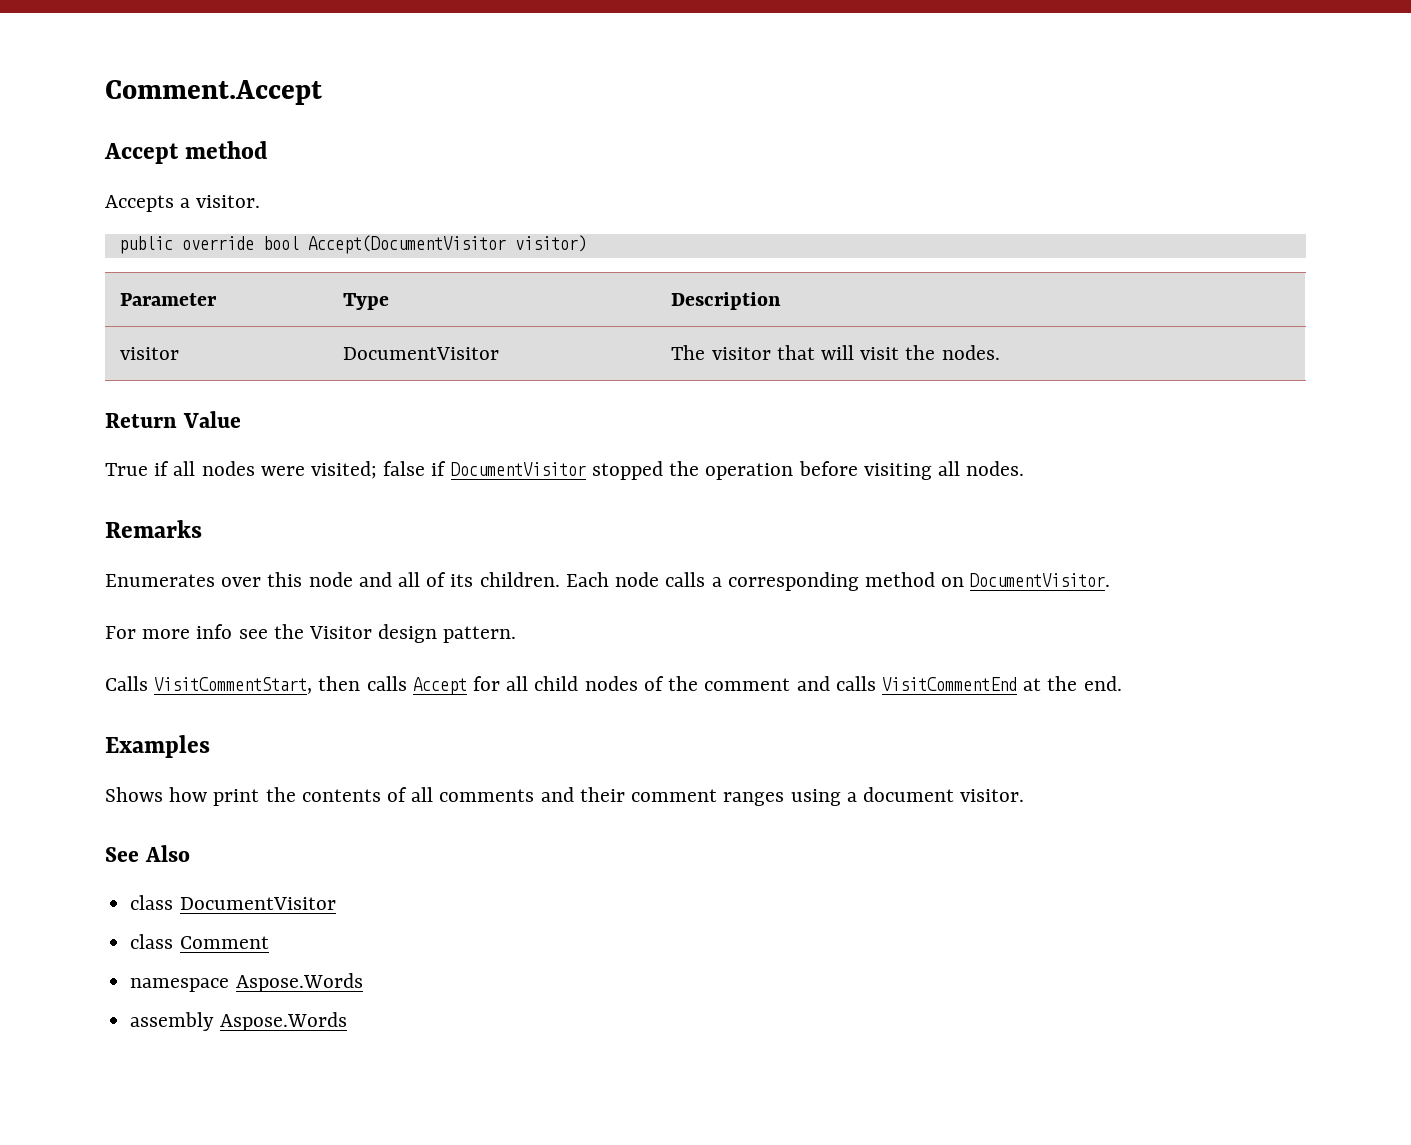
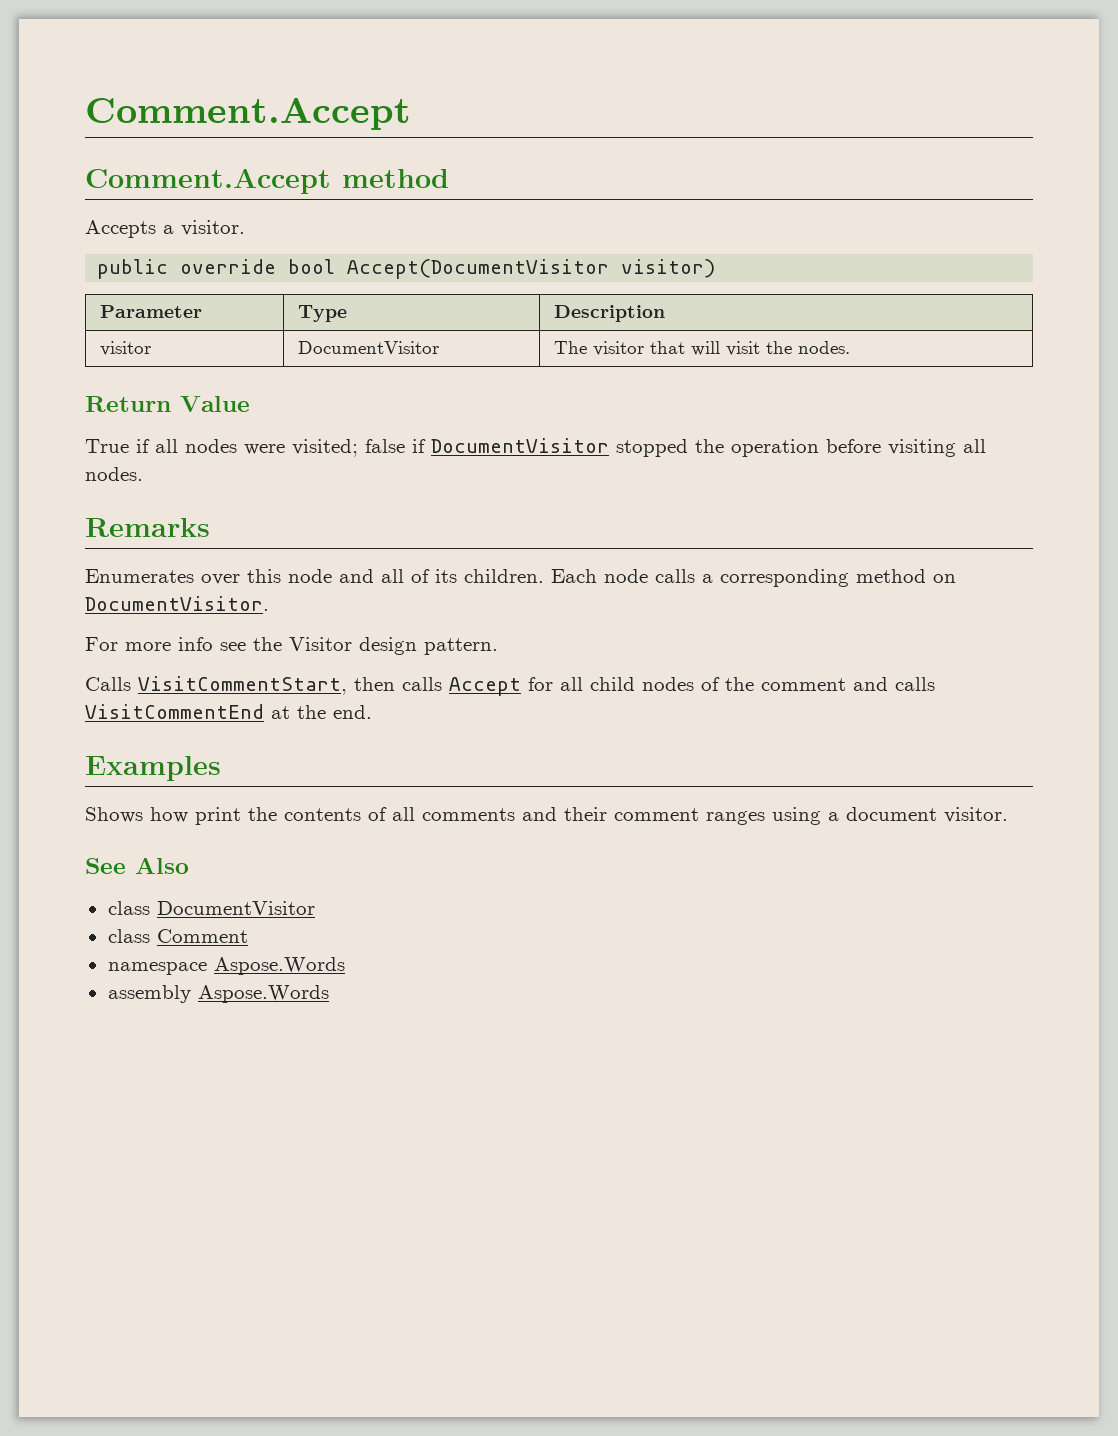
- Accept method
+ Comment.Accept method

